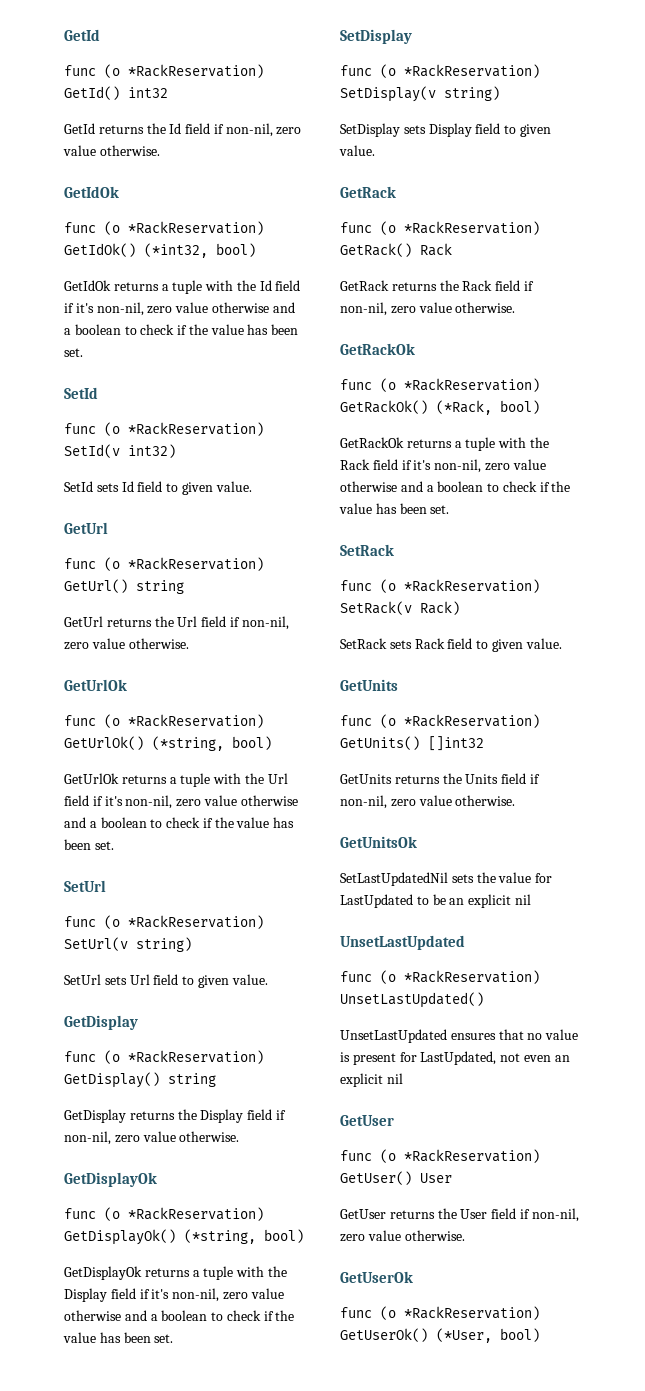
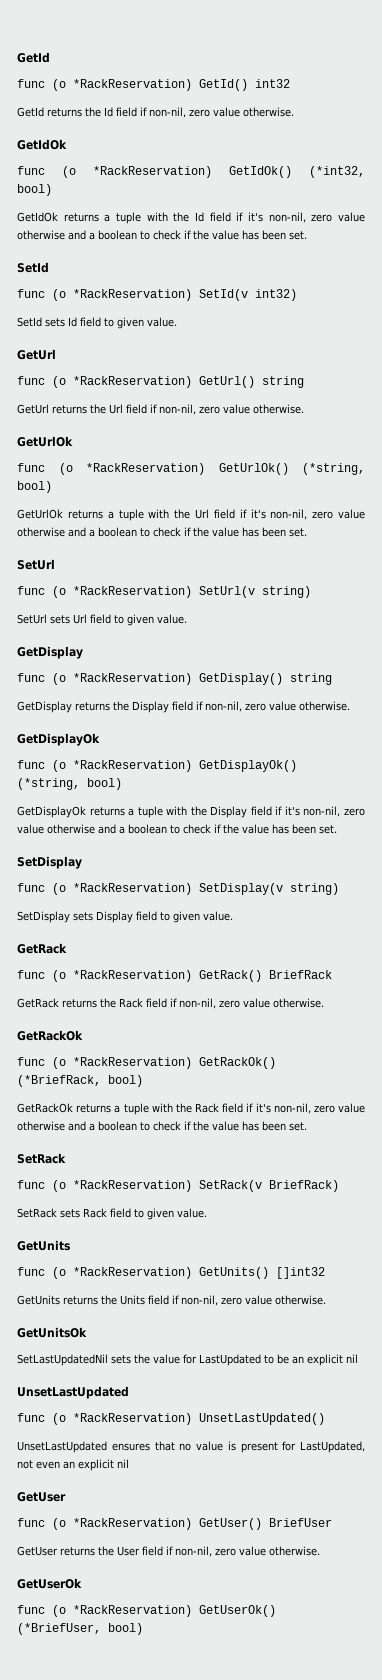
- func (o *RackReservation) GetRack() Rack
+ func (o *RackReservation) GetRack() BriefRack
- func (o *RackReservation) GetRackOk() (*Rack, bool)
+ func (o *RackReservation) GetRackOk() (*BriefRack, bool)
- func (o *RackReservation) SetRack(v Rack)
+ func (o *RackReservation) SetRack(v BriefRack)
- func (o *RackReservation) GetUser() User
+ func (o *RackReservation) GetUser() BriefUser
- func (o *RackReservation) GetUserOk() (*User, bool)
+ func (o *RackReservation) GetUserOk() (*BriefUser, bool)

